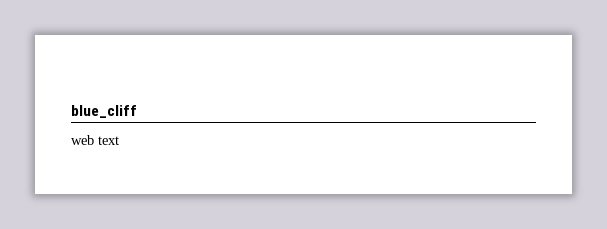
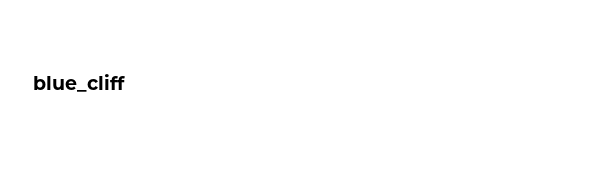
- web text

